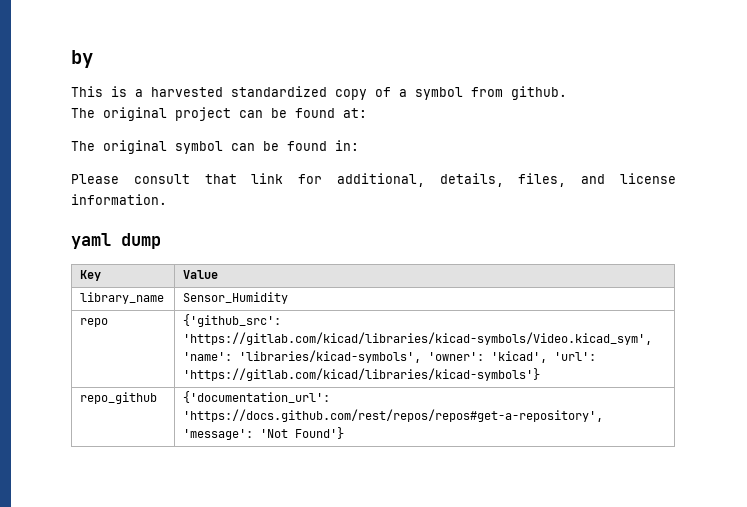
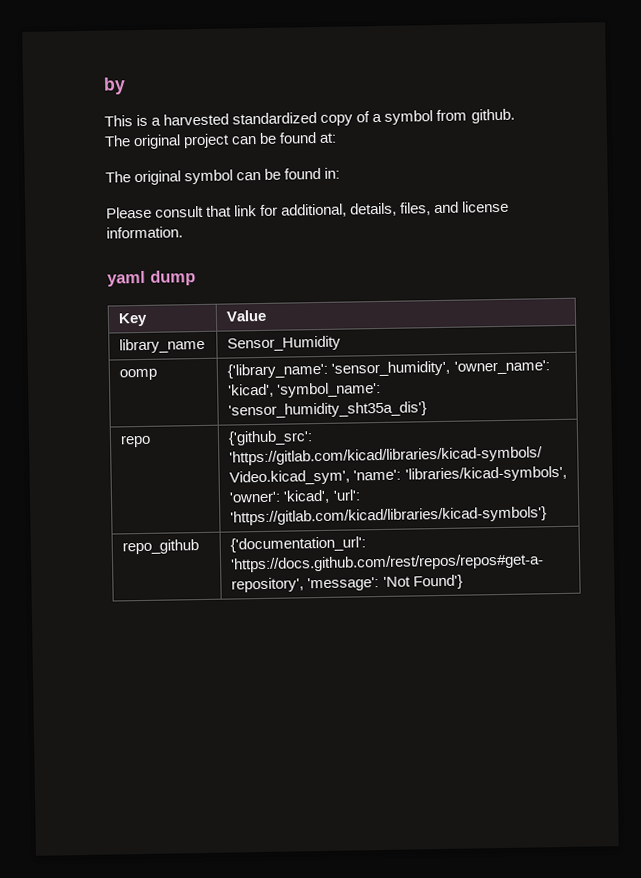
+ oomp | {'library_name': 'sensor_humidity', 'owner_name': 'kicad', 'symbol_name': 'sensor_humidity_sht35a_dis'}

